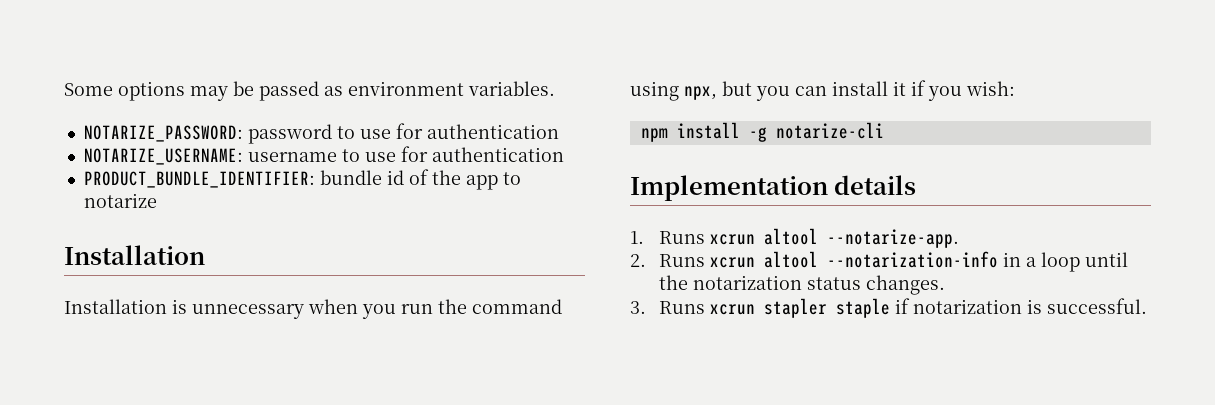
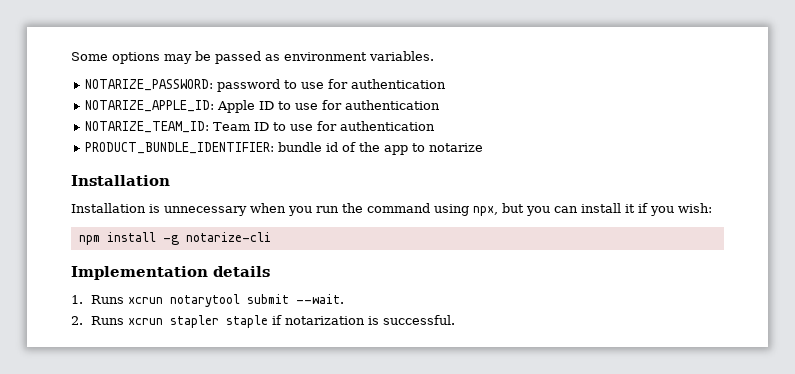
- NOTARIZE_USERNAME: username to use for authentication
+ NOTARIZE_APPLE_ID: Apple ID to use for authentication
+ NOTARIZE_TEAM_ID: Team ID to use for authentication
- 1. Runs xcrun altool --notarize-app.
- 2. Runs xcrun altool --notarization-info in a loop until the notarization status changes.
- 3. Runs xcrun stapler staple if notarization is successful.
+ 1. Runs xcrun notarytool submit --wait.
+ 2. Runs xcrun stapler staple if notarization is successful.

